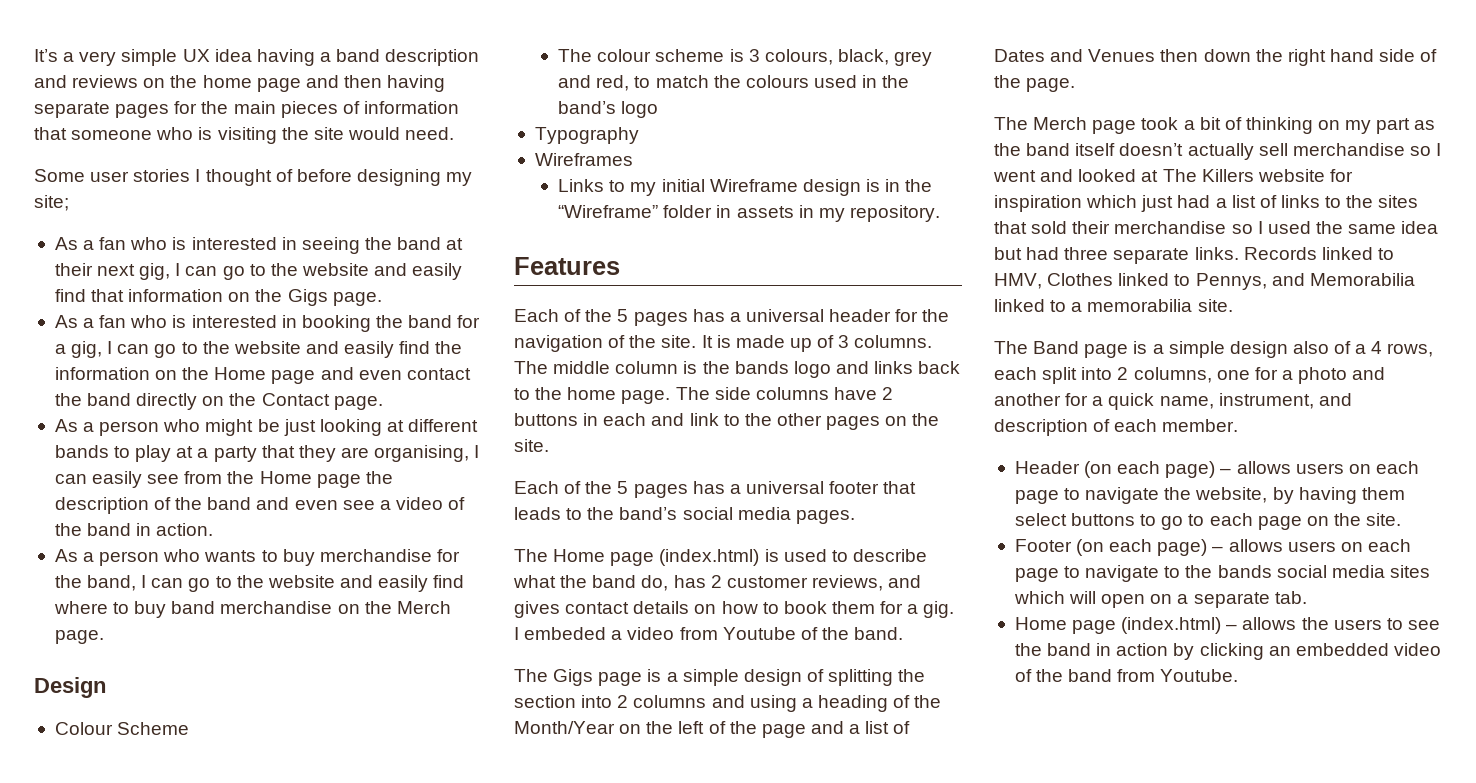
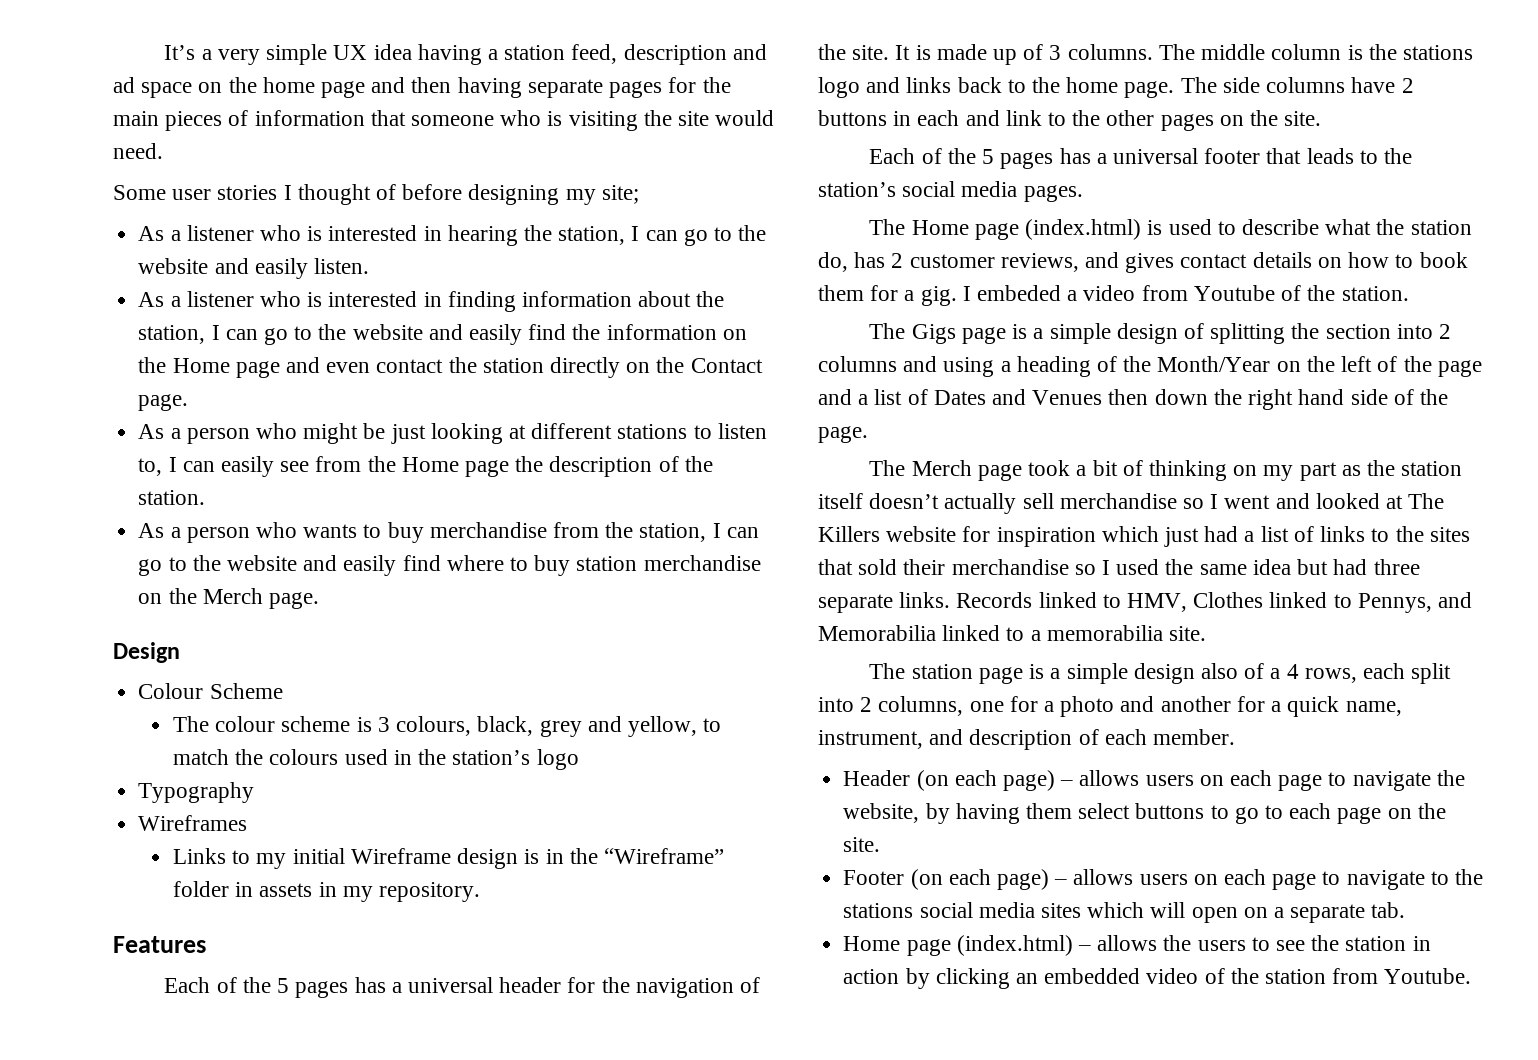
- It’s a very simple UX idea having a band description and reviews on the home page and then having separate pages for the main pieces of information that someone who is visiting the site would need.
+ It’s a very simple UX idea having a station feed, description and ad space on the home page and then having separate pages for the main pieces of information that someone who is visiting the site would need.
- As a fan who is interested in seeing the band at their next gig, I can go to the website and easily find that information on the Gigs page.
- As a fan who is interested in booking the band for a gig, I can go to the website and easily find the information on the Home page and even contact the band directly on the Contact page.
+ As a listener who is interested in hearing the station, I can go to the website and easily listen.
+ As a listener who is interested in finding information about the station, I can go to the website and easily find the information on the Home page and even contact the station directly on the Contact page.
- As a person who might be just looking at different bands to play at a party that they are organising, I can easily see from the Home page the description of the band and even see a video of the band in action.
+ As a person who might be just looking at different stations to listen to, I can easily see from the Home page the description of the station.
- As a person who wants to buy merchandise for the band, I can go to the website and easily find where to buy band merchandise on the Merch page.
+ As a person who wants to buy merchandise from the station, I can go to the website and easily find where to buy station merchandise on the Merch page.
- The colour scheme is 3 colours, black, grey and red, to match the colours used in the band’s logo
+ The colour scheme is 3 colours, black, grey and yellow, to match the colours used in the station’s logo
- The middle column is the bands logo and links back to the home page.
+ The middle column is the stations logo and links back to the home page.
- Each of the 5 pages has a universal footer that leads to the band’s social media pages.
+ Each of the 5 pages has a universal footer that leads to the station’s social media pages.
- The Home page (index.html) is used to describe what the band do, has 2 customer reviews, and gives contact details on how to book them for a gig.
+ The Home page (index.html) is used to describe what the station do, has 2 customer reviews, and gives contact details on how to book them for a gig.
- I embeded a video from Youtube of the band.
+ I embeded a video from Youtube of the station.
- The Merch page took a bit of thinking on my part as the band itself doesn’t actually sell merchandise so I went and looked at The Killers website for inspiration which just had a list of links to the sites that sold their merchandise so I used the same idea but had three separate links.
+ The Merch page took a bit of thinking on my part as the station itself doesn’t actually sell merchandise so I went and looked at The Killers website for inspiration which just had a list of links to the sites that sold their merchandise so I used the same idea but had three separate links.
- The Band page is a simple design also of a 4 rows, each split into 2 columns, one for a photo and another for a quick name, instrument, and description of each member.
+ The station page is a simple design also of a 4 rows, each split into 2 columns, one for a photo and another for a quick name, instrument, and description of each member.
- Footer (on each page) – allows users on each page to navigate to the bands social media sites which will open on a separate tab.
+ Footer (on each page) – allows users on each page to navigate to the stations social media sites which will open on a separate tab.
- Home page (index.html) – allows the users to see the band in action by clicking an embedded video of the band from Youtube.
+ Home page (index.html) – allows the users to see the station in action by clicking an embedded video of the station from Youtube.

